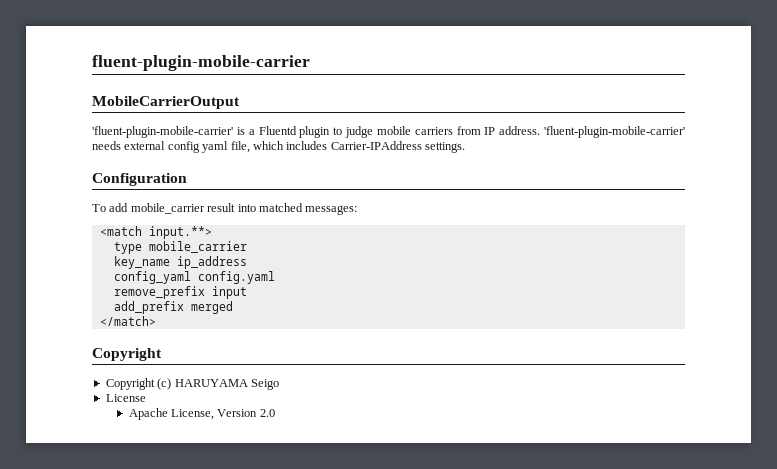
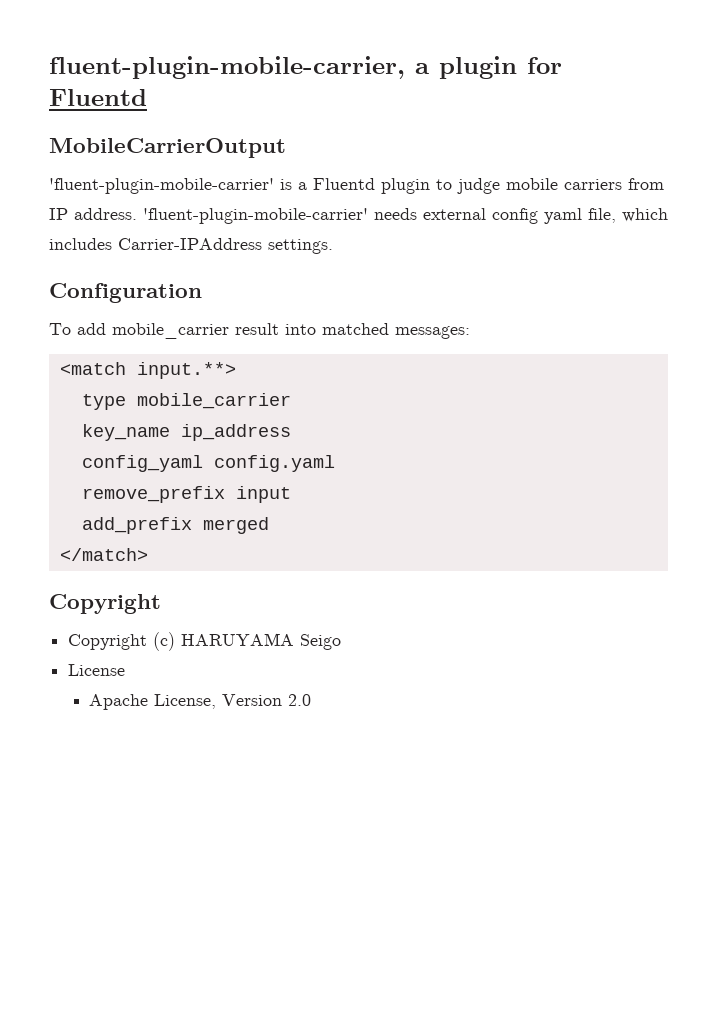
- fluent-plugin-mobile-carrier
+ fluent-plugin-mobile-carrier, a plugin for Fluentd

